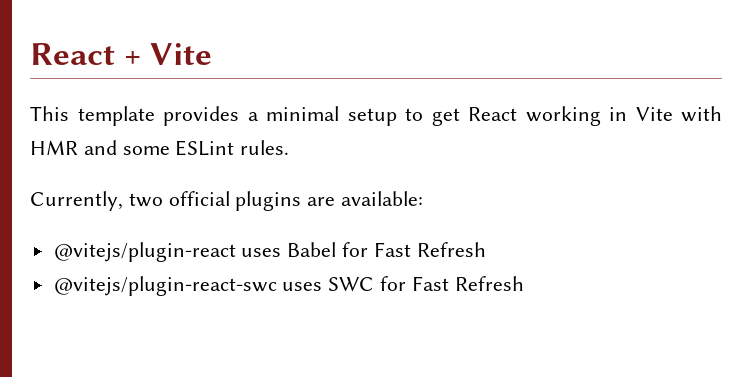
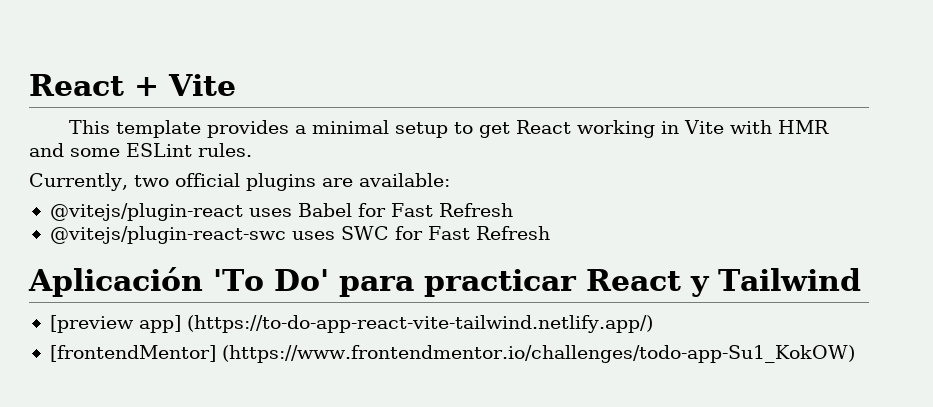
+ Aplicación 'To Do' para practicar React y Tailwind
+ [preview app] (https://to-do-app-react-vite-tailwind.netlify.app/)
+ [frontendMentor] (https://www.frontendmentor.io/challenges/todo-app-Su1_KokOW)

